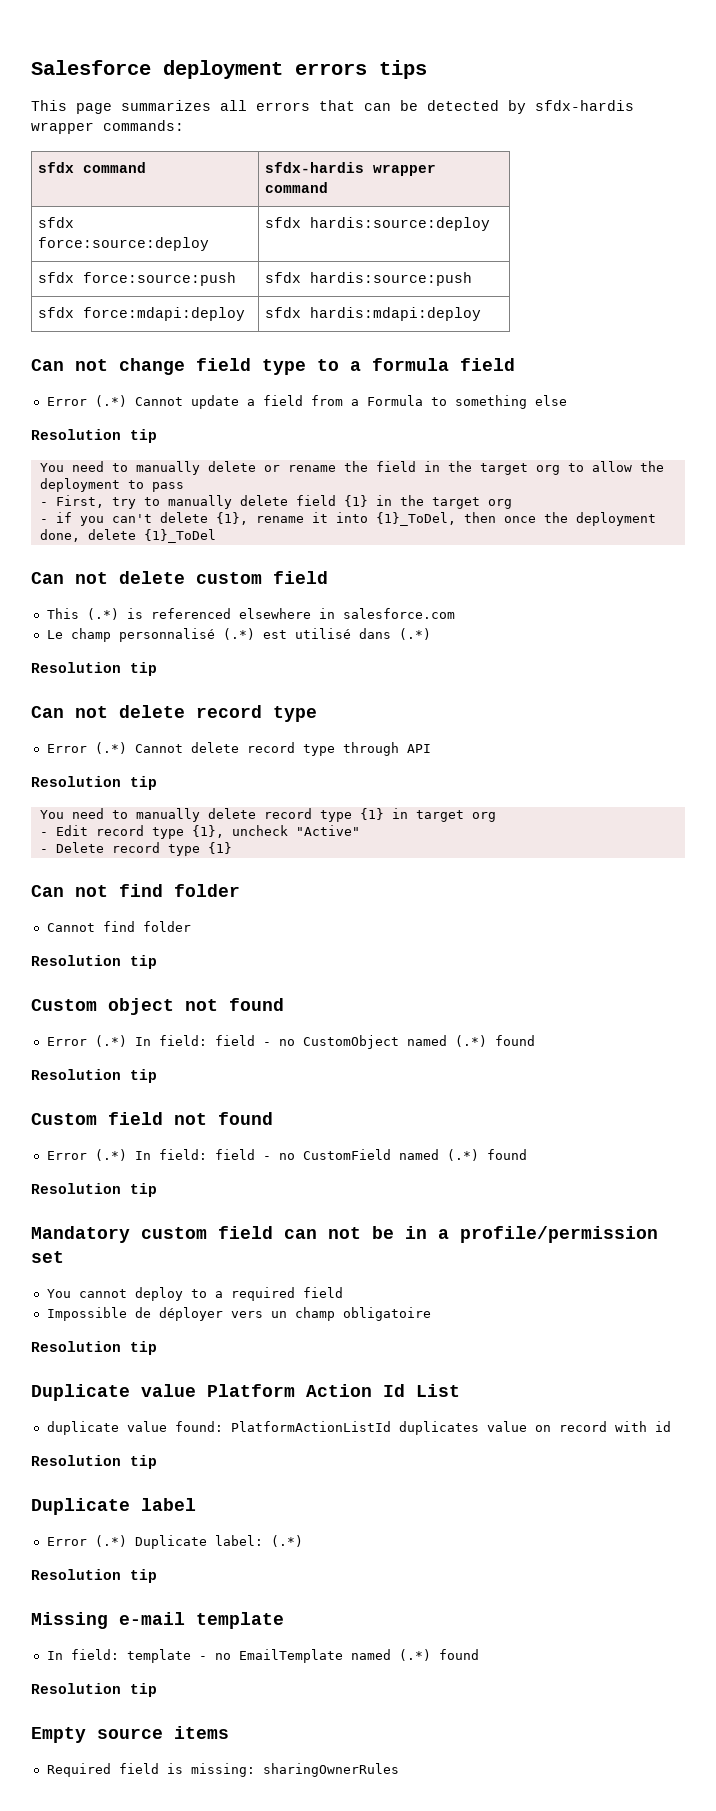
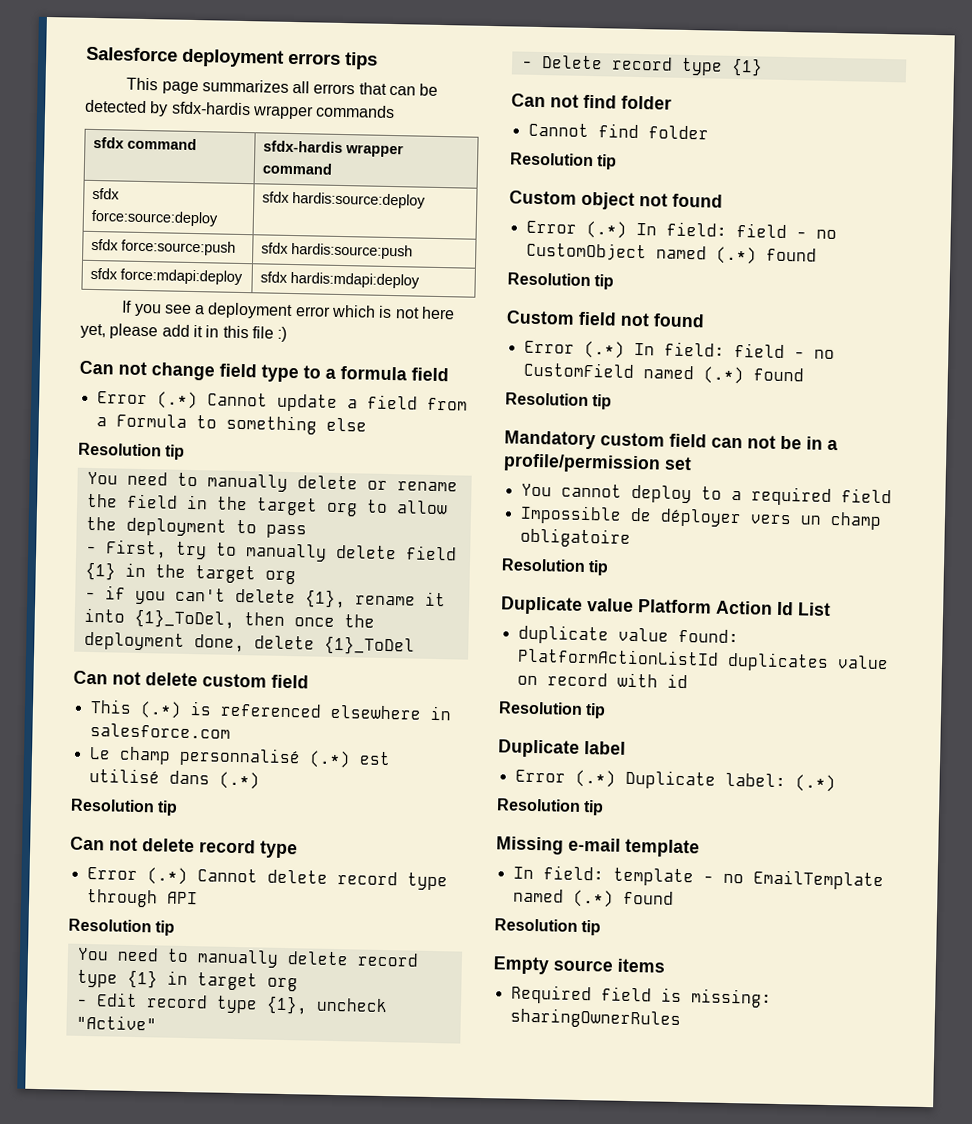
- This page summarizes all errors that can be detected by sfdx-hardis wrapper commands:
+ This page summarizes all errors that can be detected by sfdx-hardis wrapper commands
+ If you see a deployment error which is not here yet, please add it in this file :)

